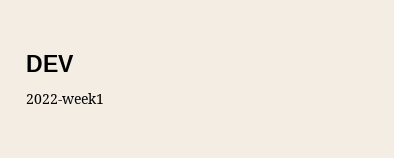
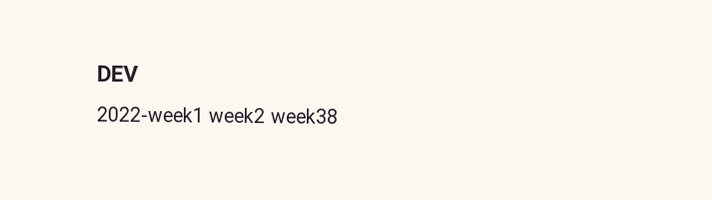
- 2022-week1
+ 2022-week1 week2 week38

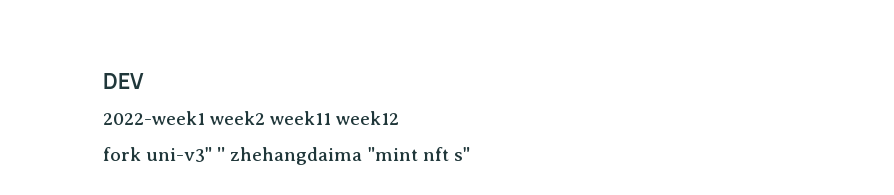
- 2022-week1 week2 week38
+ 2022-week1 week2 week11 week12
+ fork uni-v3" '' zhehangdaima "mint nft s"

